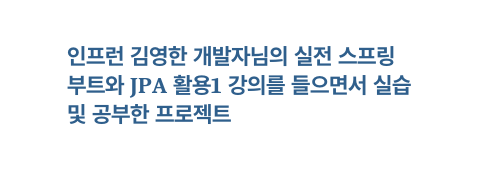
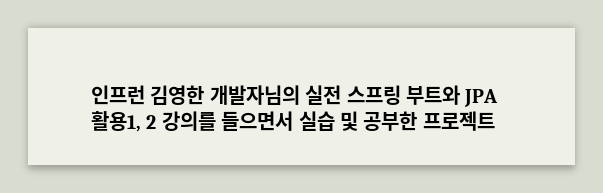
- 인프런 김영한 개발자님의 실전 스프링 부트와 JPA 활용1 강의를 들으면서 실습 및 공부한 프로젝트
+ 인프런 김영한 개발자님의 실전 스프링 부트와 JPA 활용1, 2 강의를 들으면서 실습 및 공부한 프로젝트

